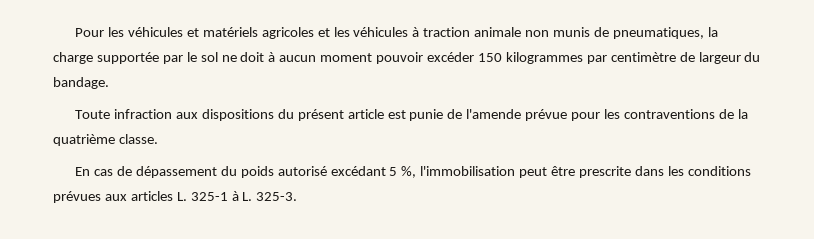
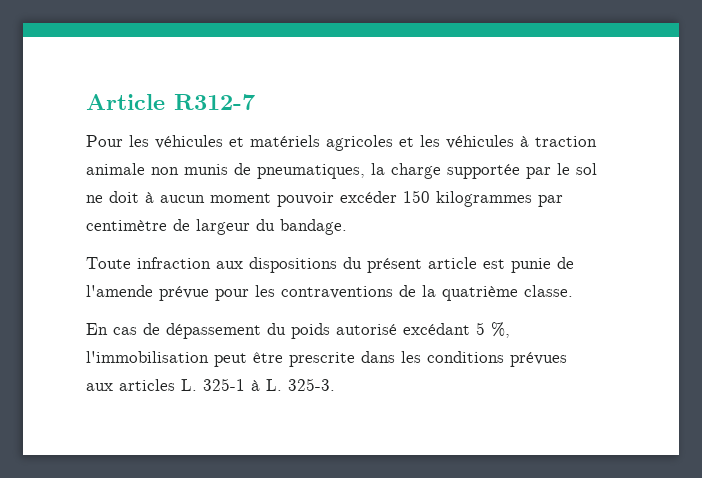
+ Article R312-7

